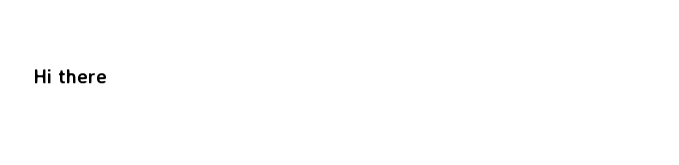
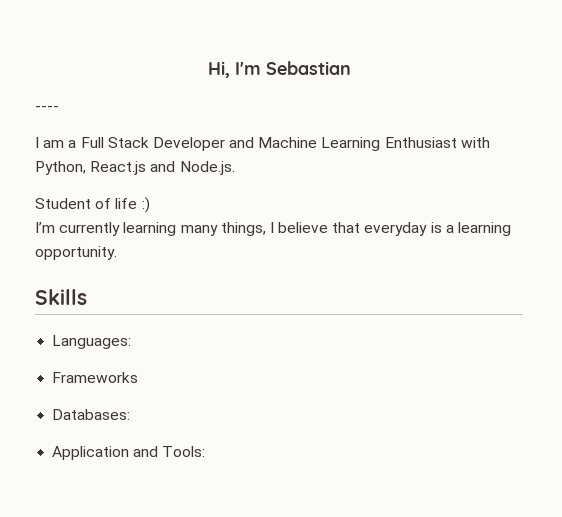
- Hi there
+ Hi, I'm Sebastian
+ ----
+ I am a Full Stack Developer and Machine Learning Enthusiast with Python, React.js and Node.js.
+ Student of life :)
+ I’m currently learning many things, I believe that everyday is a learning opportunity.
+ Skills
+ Languages:
+ Frameworks
+ Databases:
+ Application and Tools:

